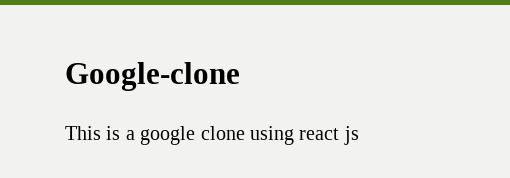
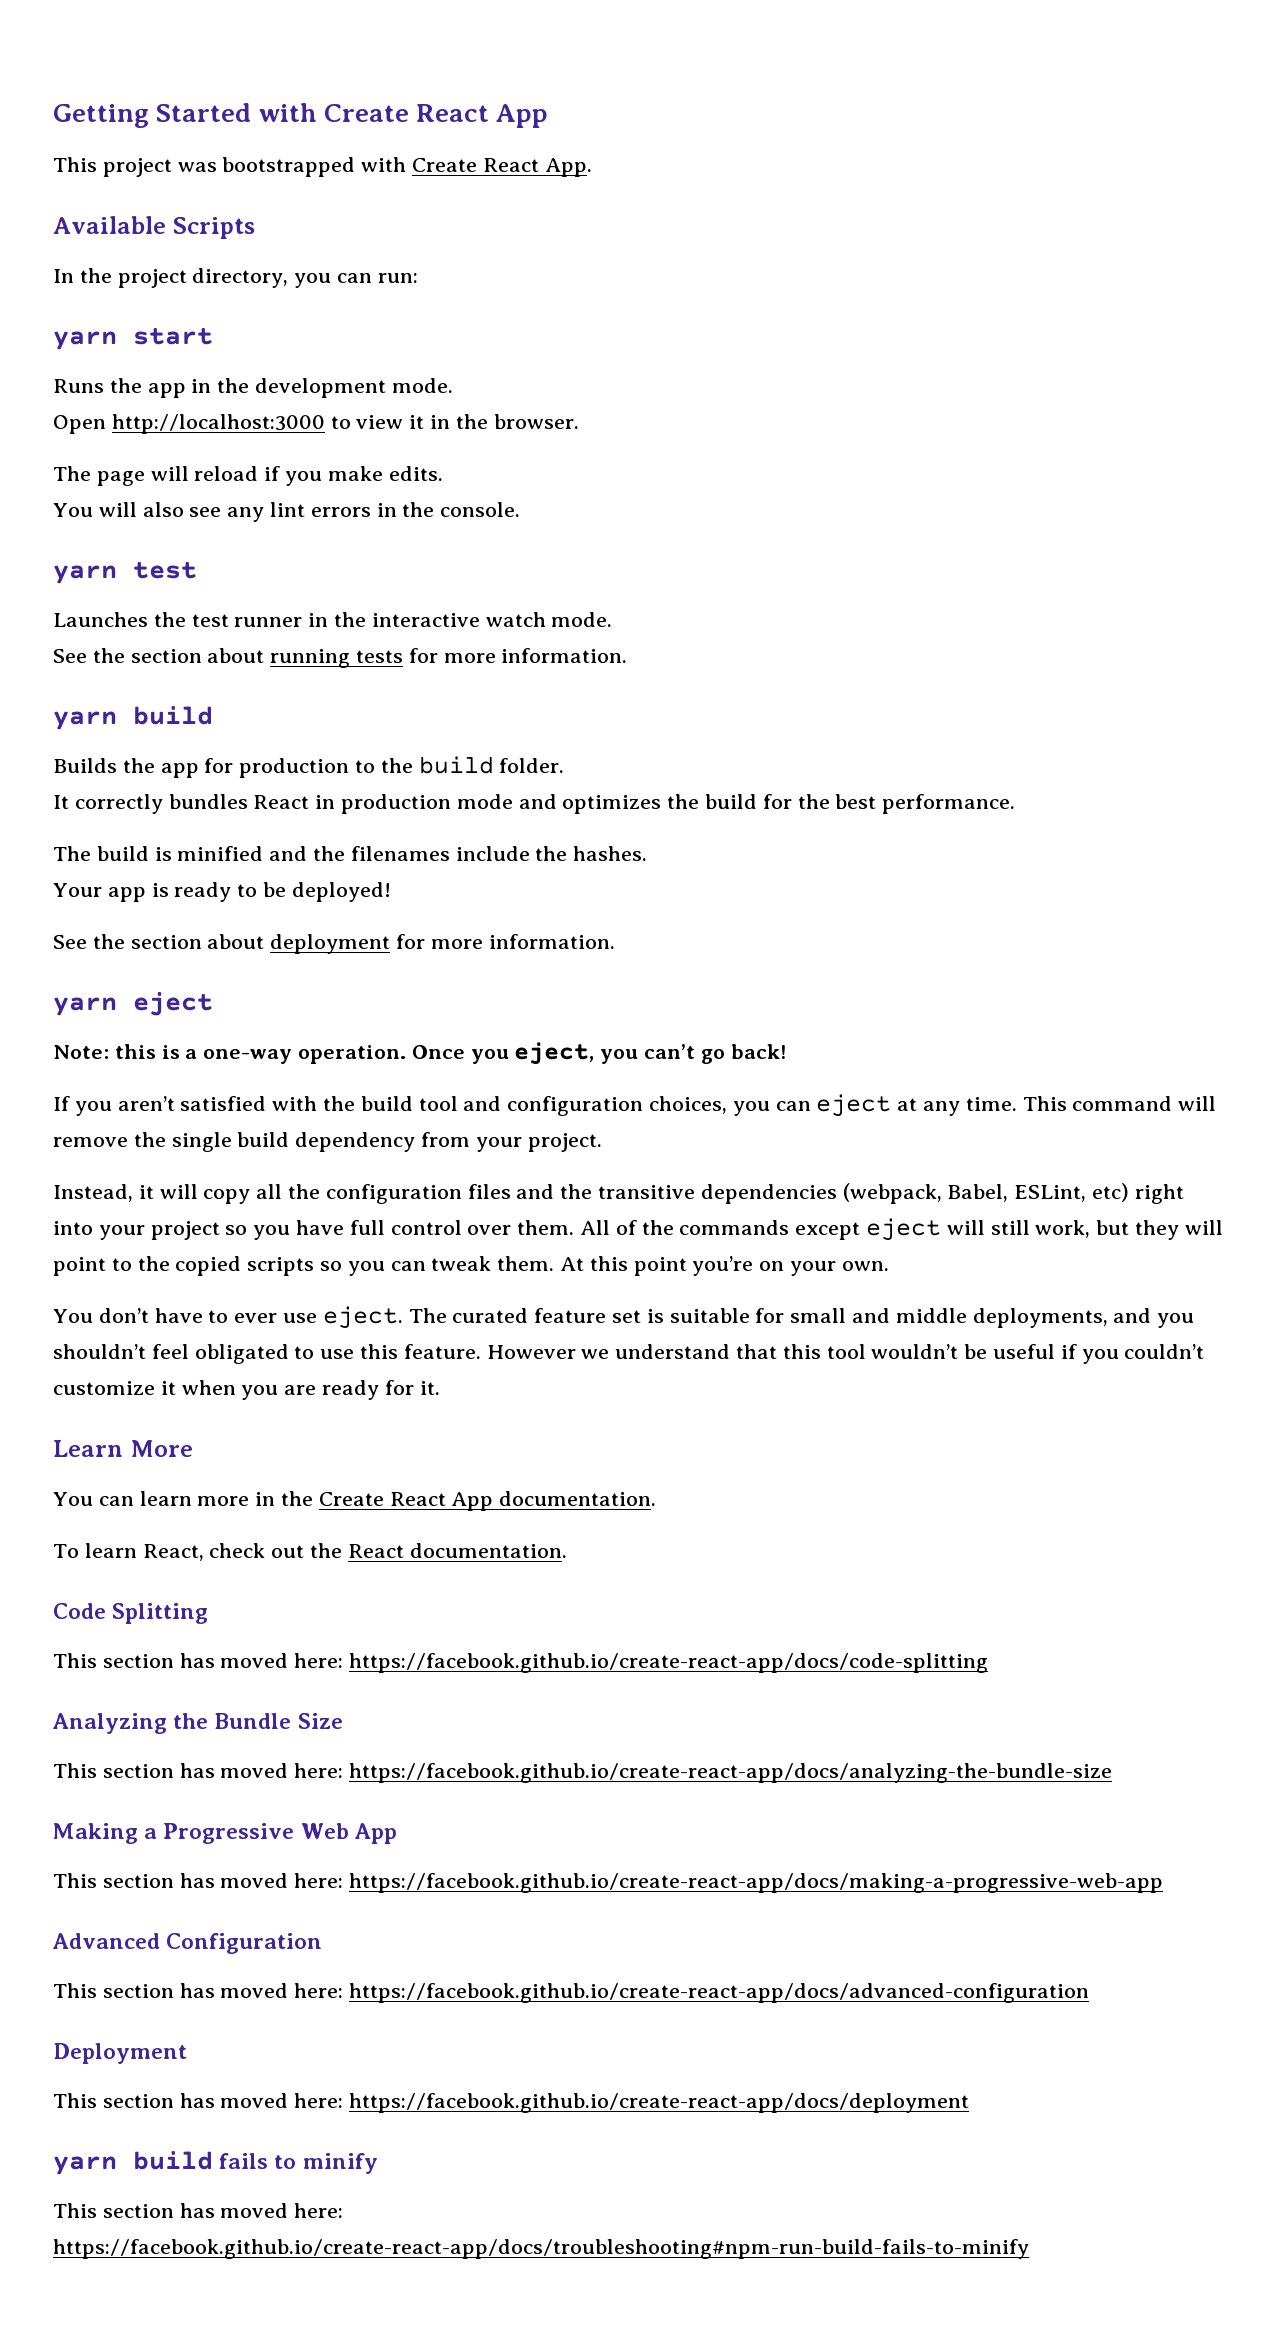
- Google-clone
- This is a google clone using react js
+ Getting Started with Create React App
+ This project was bootstrapped with Create React App.
+ Available Scripts
+ In the project directory, you can run:
+ yarn start
+ Runs the app in the development mode.
+ Open http://localhost:3000 to view it in the browser.
+ The page will reload if you make edits.
+ You will also see any lint errors in the console.
+ yarn test
+ Launches the test runner in the interactive watch mode.
+ See the section about running tests for more information.
+ yarn build
+ Builds the app for production to the build folder.
+ It correctly bundles React in production mode and optimizes the build for the best performance.
+ The build is minified and the filenames include the hashes.
+ Your app is ready to be deployed!
+ See the section about deployment for more information.
+ yarn eject
+ Note: this is a one-way operation. Once you eject, you can’t go back!
+ If you aren’t satisfied with the build tool and configuration choices, you can eject at any time. This command will remove the single build dependency from your project.
+ Instead, it will copy all the configuration files and the transitive dependencies (webpack, Babel, ESLint, etc) right into your project so you have full control over them. All of the commands except eject will still work, but they will point to the copied scripts so you can tweak them. At this point you’re on your own.
+ You don’t have to ever use eject. The curated feature set is suitable for small and middle deployments, and you shouldn’t feel obligated to use this feature. However we understand that this tool wouldn’t be useful if you couldn’t customize it when you are ready for it.
+ Learn More
+ You can learn more in the Create React App documentation.
+ To learn React, check out the React documentation.
+ Code Splitting
+ This section has moved here: https://facebook.github.io/create-react-app/docs/code-splitting
+ Analyzing the Bundle Size
+ This section has moved here: https://facebook.github.io/create-react-app/docs/analyzing-the-bundle-size
+ Making a Progressive Web App
+ This section has moved here: https://facebook.github.io/create-react-app/docs/making-a-progressive-web-app
+ Advanced Configuration
+ This section has moved here: https://facebook.github.io/create-react-app/docs/advanced-configuration
+ Deployment
+ This section has moved here: https://facebook.github.io/create-react-app/docs/deployment
+ yarn build fails to minify
+ This section has moved here: https://facebook.github.io/create-react-app/docs/troubleshooting#npm-run-build-fails-to-minify

